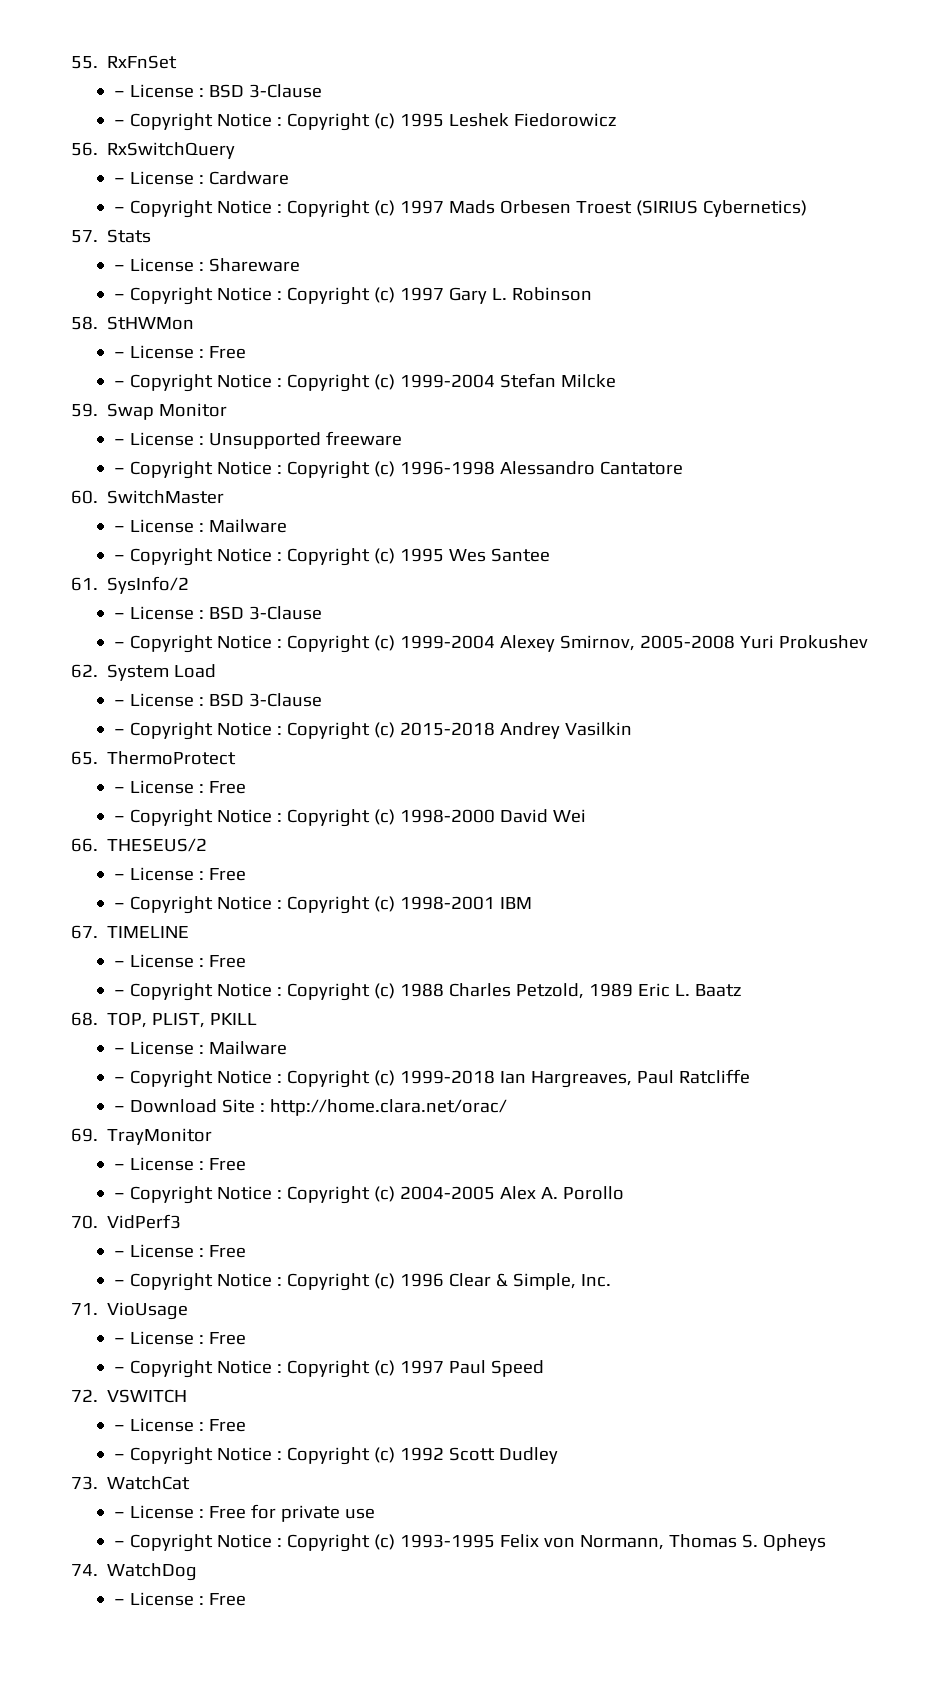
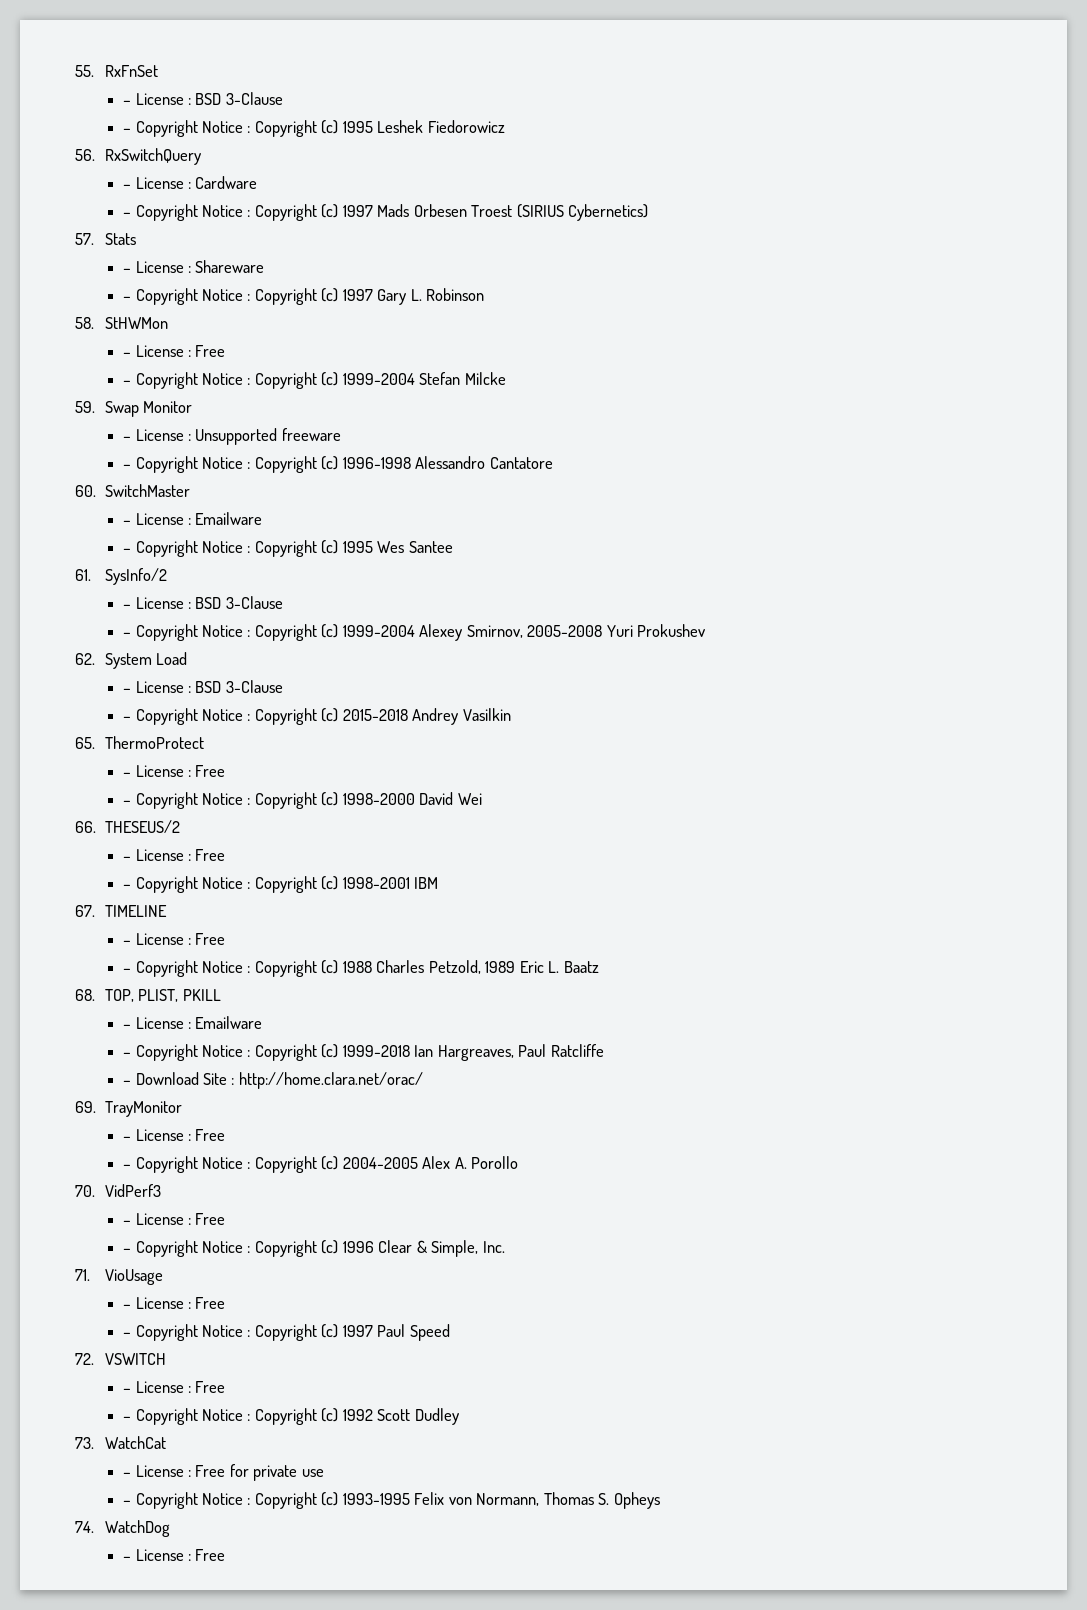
  60. SwitchMaster
- – License : Mailware
+ – License : Emailware
  68. TOP, PLIST, PKILL
- – License : Mailware
+ – License : Emailware

